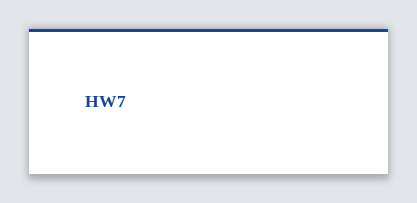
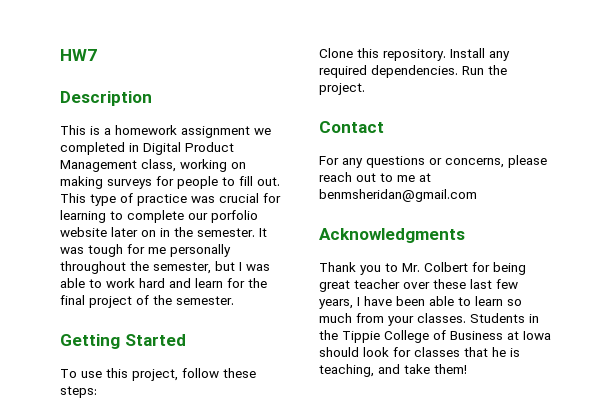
+ Description
+ This is a homework assignment we completed in Digital Product Management class, working on making surveys for people to fill out. This type of practice was crucial for learning to complete our porfolio website later on in the semester. It was tough for me personally throughout the semester, but I was able to work hard and learn for the final project of the semester.
+ Getting Started
+ To use this project, follow these steps:
+ Clone this repository. Install any required dependencies. Run the project.
+ Contact
+ For any questions or concerns, please reach out to me at benmsheridan@gmail.com
+ Acknowledgments
+ Thank you to Mr. Colbert for being great teacher over these last few years, I have been able to learn so much from your classes. Students in the Tippie College of Business at Iowa should look for classes that he is teaching, and take them!

